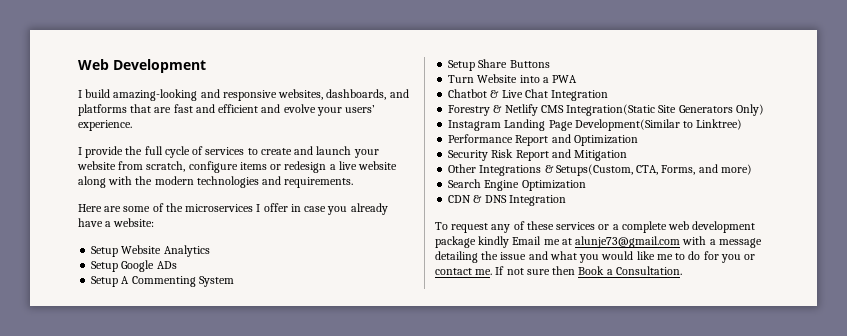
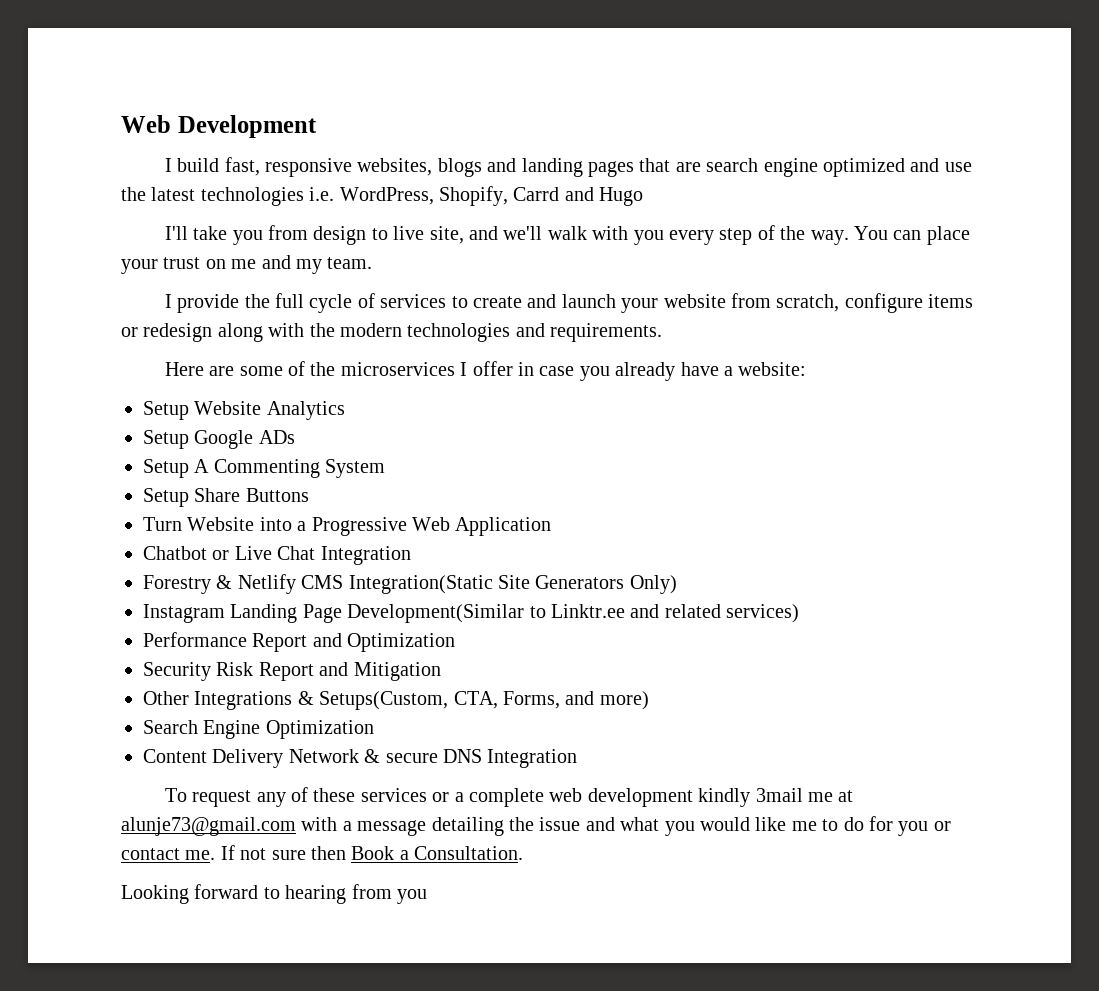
- I build amazing-looking and responsive websites, dashboards, and platforms that are fast and efficient and evolve your users’ experience.
+ I build fast, responsive websites, blogs and landing pages that are search engine optimized and use the latest technologies i.e. WordPress, Shopify, Carrd and Hugo
+ I'll take you from design to live site, and we'll walk with you every step of the way. You can place your trust on me and my team.
- I provide the full cycle of services to create and launch your website from scratch, configure items or redesign a live website along with the modern technologies and requirements.
+ I provide the full cycle of services to create and launch your website from scratch, configure items or redesign along with the modern technologies and requirements.
- Turn Website into a PWA
+ Turn Website into a Progressive Web Application
- Chatbot & Live Chat Integration
+ Chatbot or Live Chat Integration
- Instagram Landing Page Development(Similar to Linktree)
+ Instagram Landing Page Development(Similar to Linktr.ee and related services)
- CDN & DNS Integration
+ Content Delivery Network & secure DNS Integration
- To request any of these services or a complete web development package kindly Email me at alunje73@gmail.com with a message detailing the issue and what you would like me to do for you or contact me.
+ To request any of these services or a complete web development kindly 3mail me at alunje73@gmail.com with a message detailing the issue and what you would like me to do for you or contact me.
+ Looking forward to hearing from you

